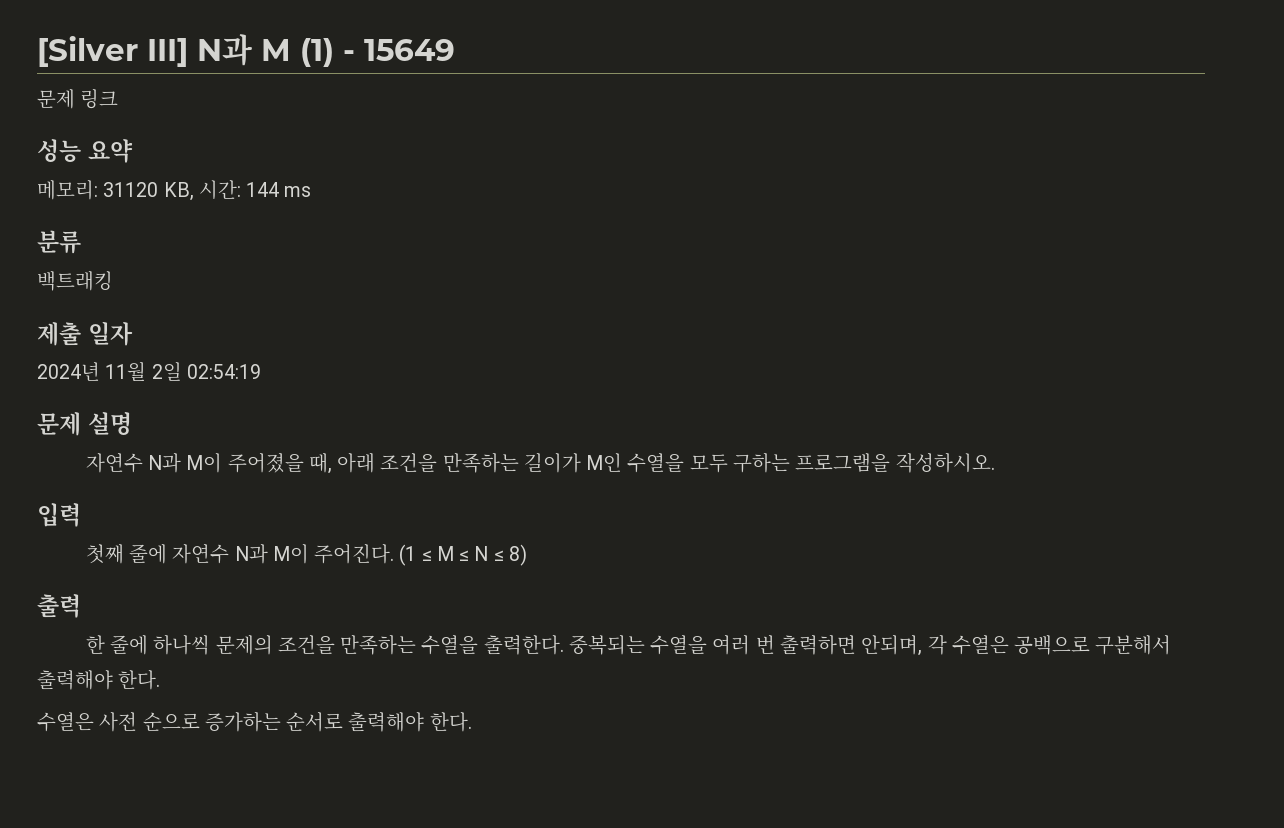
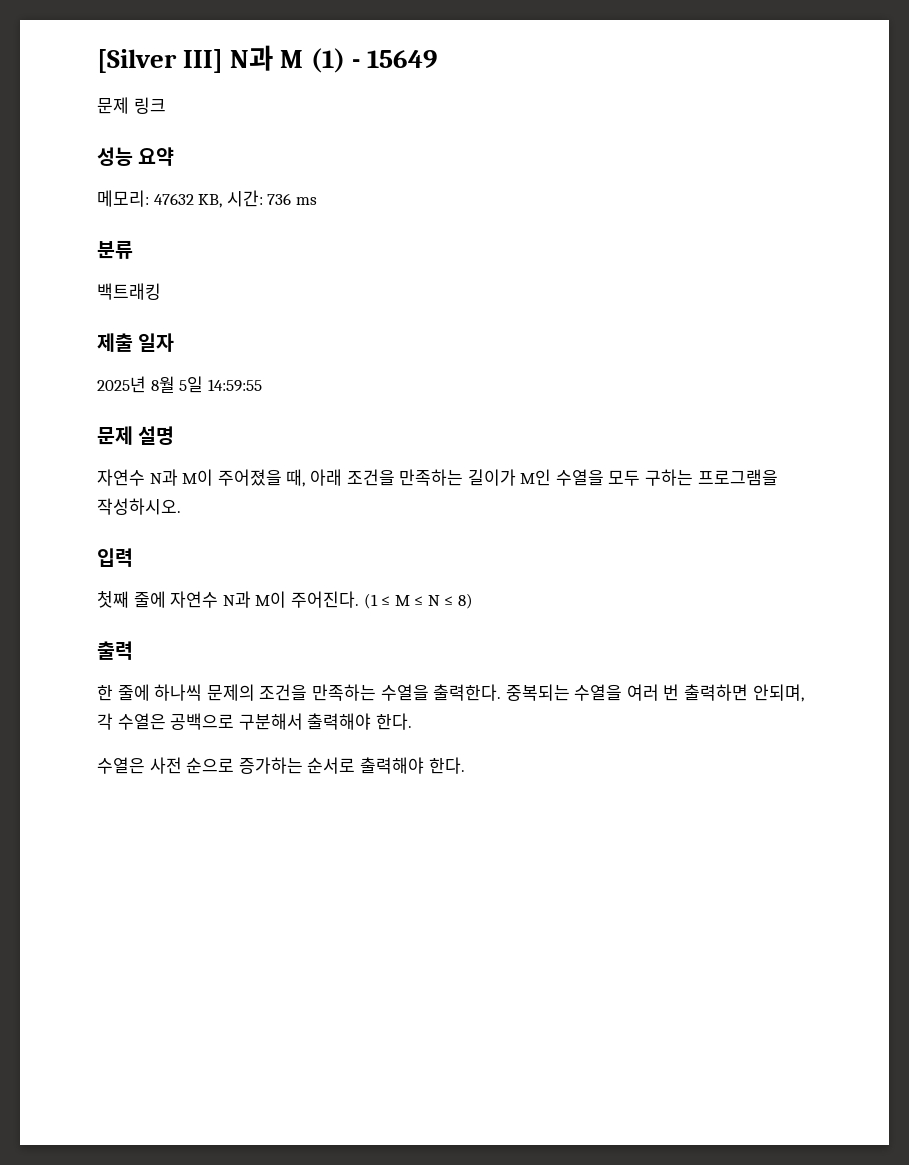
- 메모리: 31120 KB, 시간: 144 ms
+ 메모리: 47632 KB, 시간: 736 ms
- 2024년 11월 2일 02:54:19
+ 2025년 8월 5일 14:59:55

